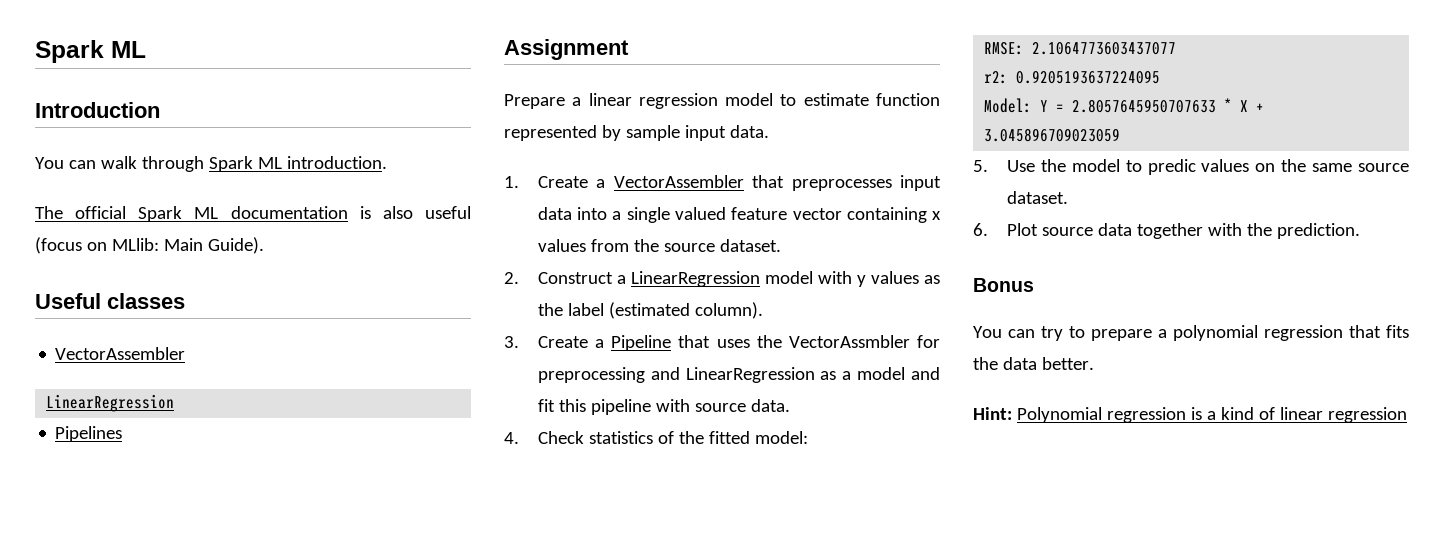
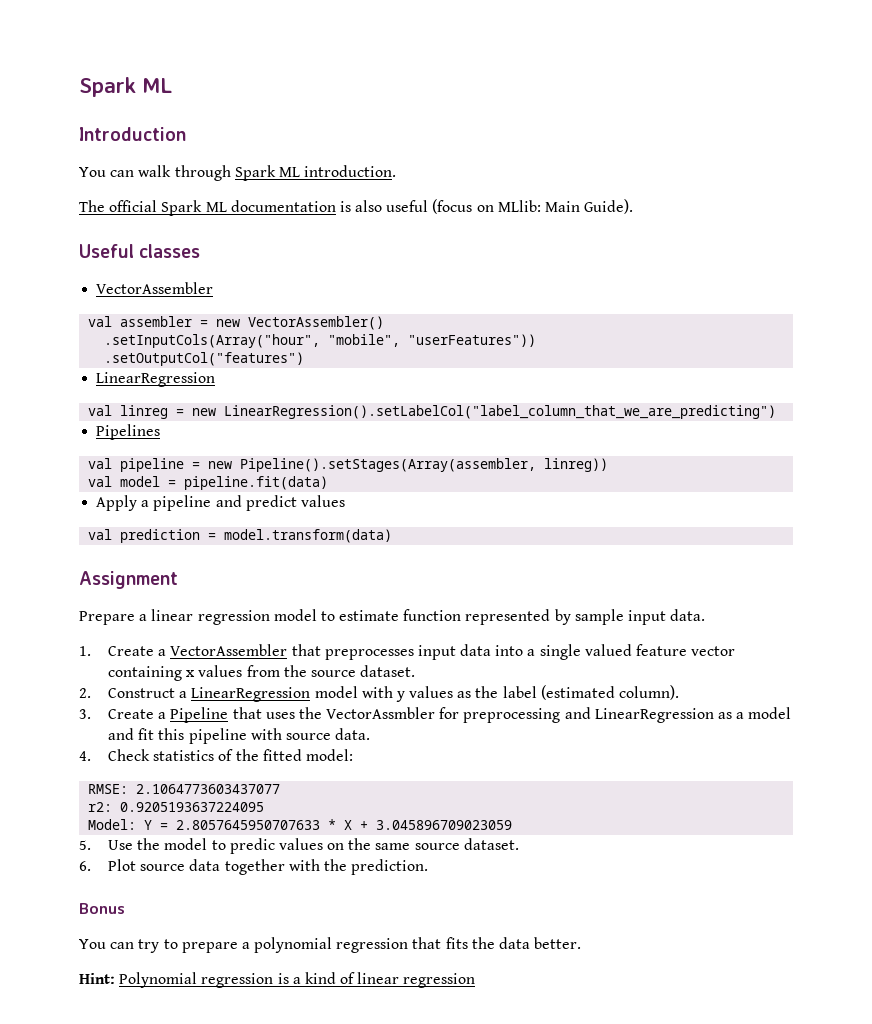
  Useful classes
  VectorAssembler
+ val assembler = new VectorAssembler()
+ .setInputCols(Array("hour", "mobile", "userFeatures"))
+ .setOutputCol("features")
  LinearRegression
+ val linreg = new LinearRegression().setLabelCol("label_column_that_we_are_predicting")
  Pipelines
+ val pipeline = new Pipeline().setStages(Array(assembler, linreg))
+ val model = pipeline.fit(data)
+ Apply a pipeline and predict values
+ val prediction = model.transform(data)

